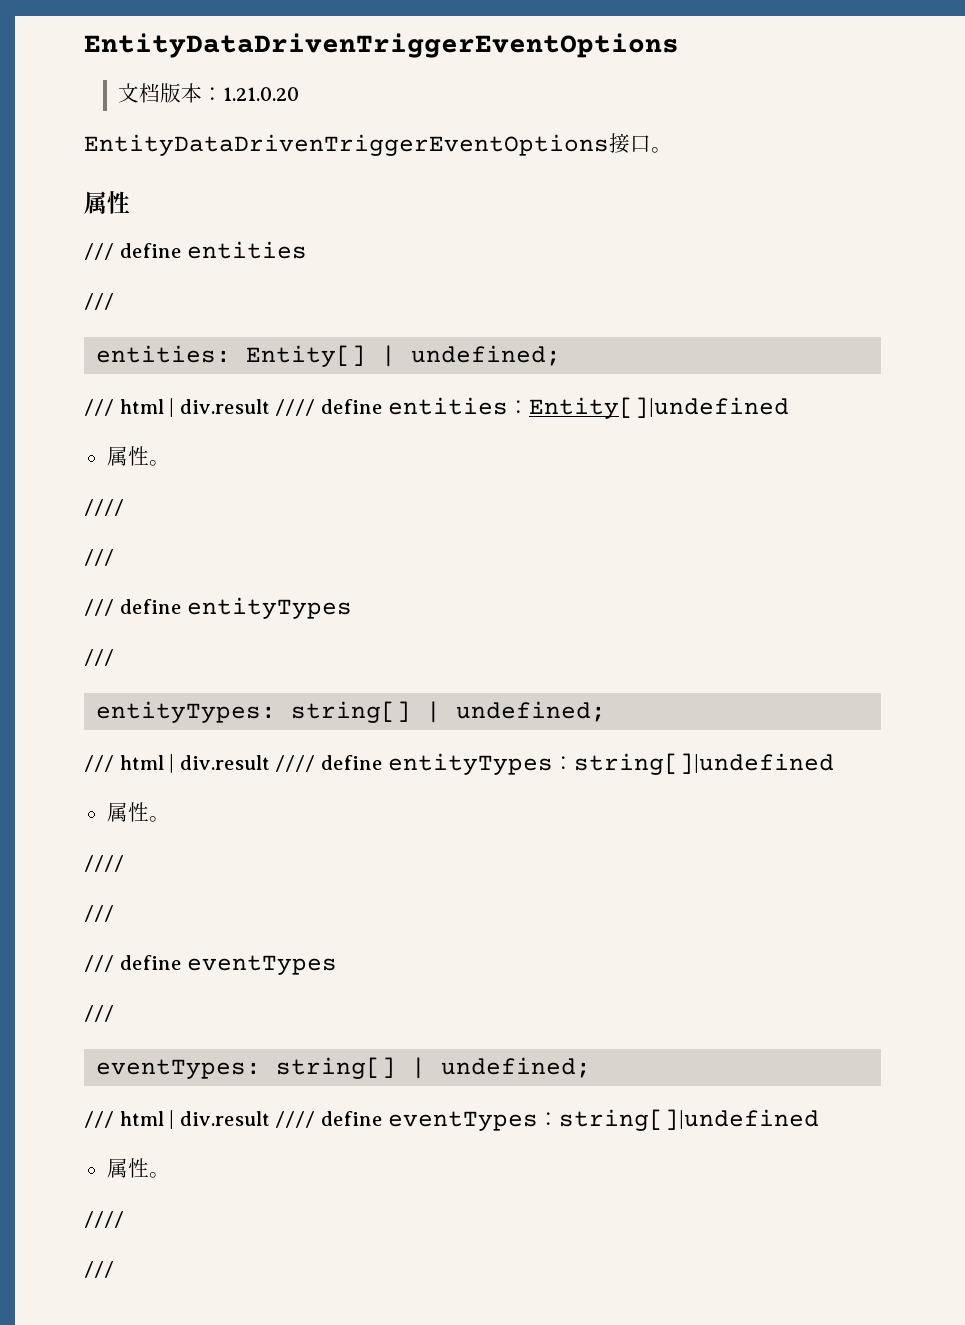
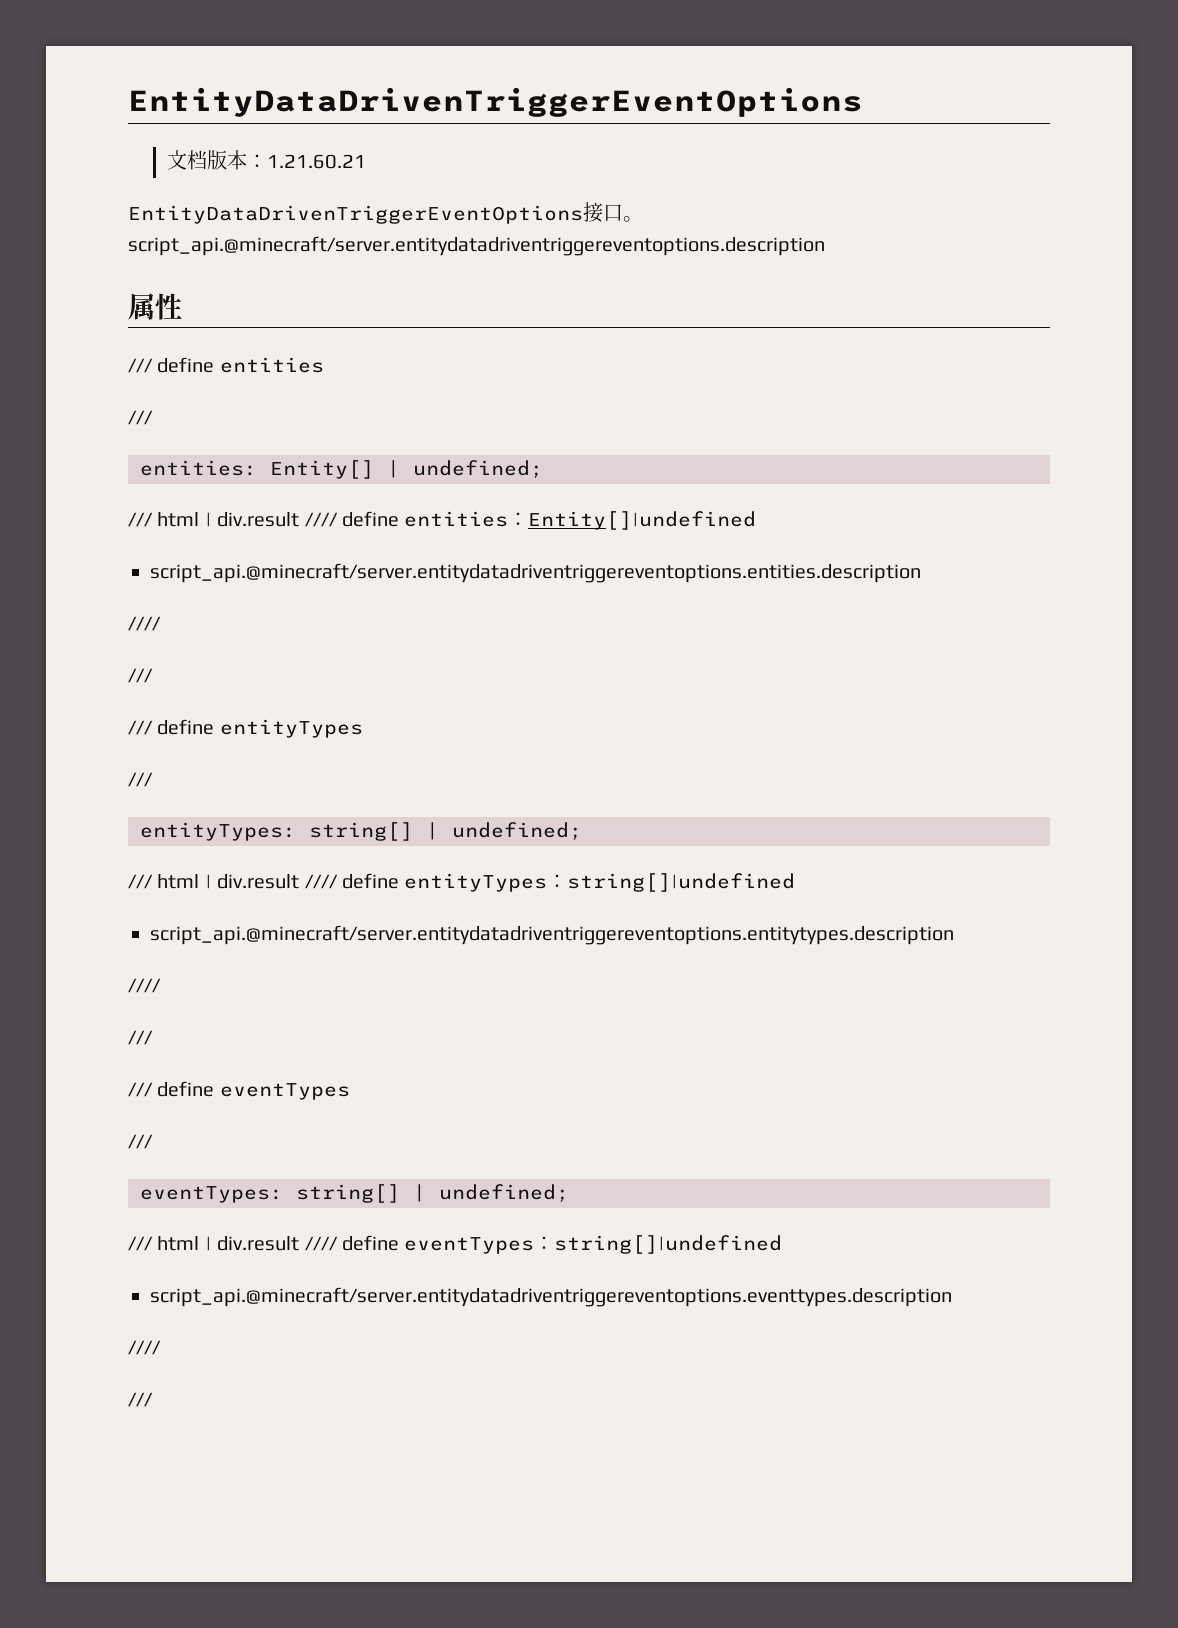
- 文档版本：1.21.0.20
+ 文档版本：1.21.60.21
- EntityDataDrivenTriggerEventOptions接口。
+ EntityDataDrivenTriggerEventOptions接口。script_api.@minecraft/server.entitydatadriventriggereventoptions.description
  /// html | div.result //// define entities：Entity[]|undefined
- 属性。
+ script_api.@minecraft/server.entitydatadriventriggereventoptions.entities.description
  /// html | div.result //// define entityTypes：string[]|undefined
- 属性。
+ script_api.@minecraft/server.entitydatadriventriggereventoptions.entitytypes.description
  /// html | div.result //// define eventTypes：string[]|undefined
- 属性。
+ script_api.@minecraft/server.entitydatadriventriggereventoptions.eventtypes.description

